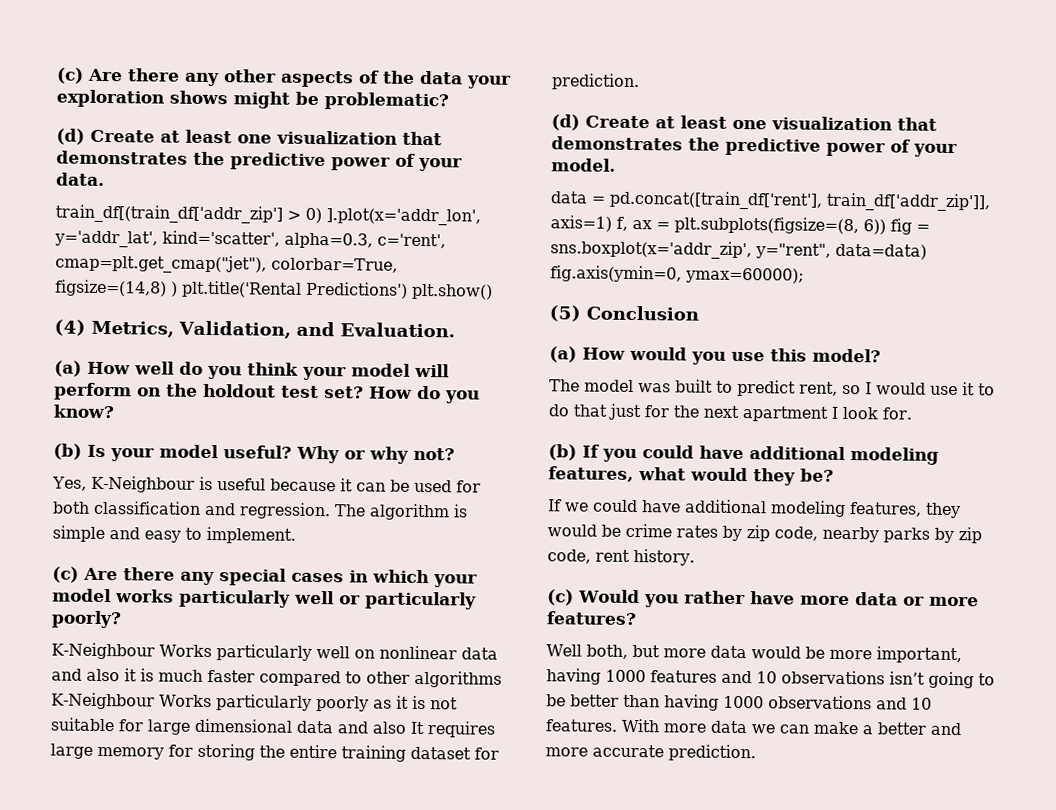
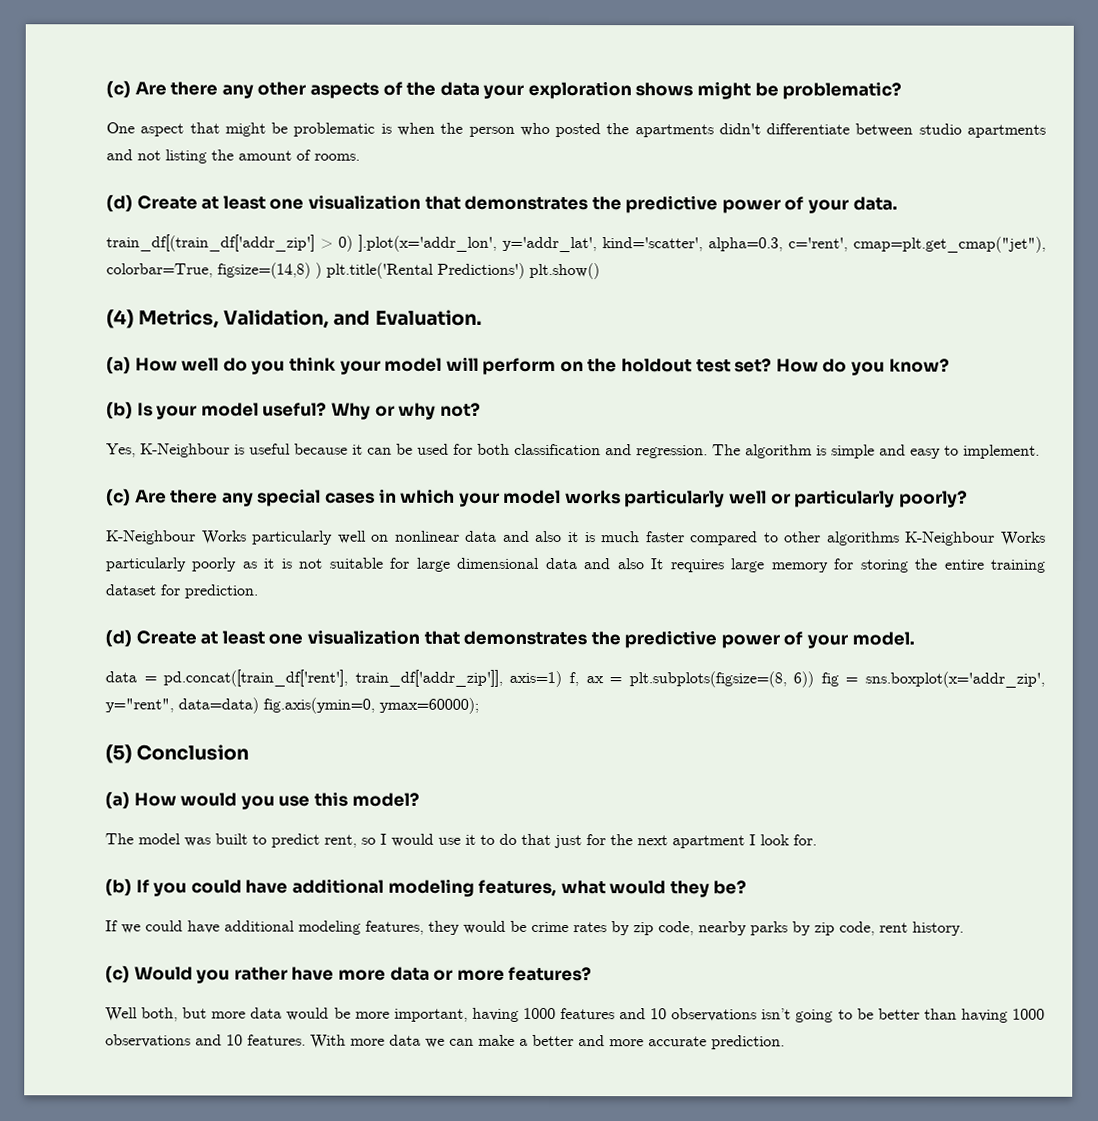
+ One aspect that might be problematic is when the person who posted the apartments didn't differentiate between studio apartments and not listing the amount of rooms.

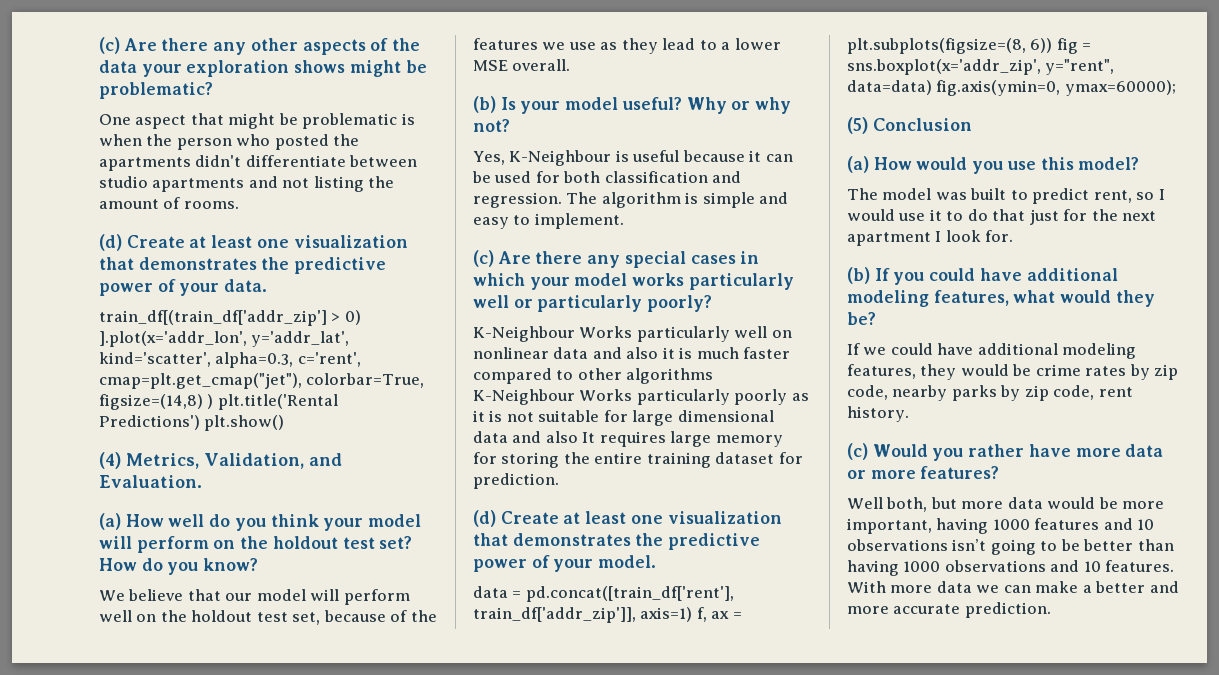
+ We believe that our model will perform well on the holdout test set, because of the features we use as they lead to a lower MSE overall.

